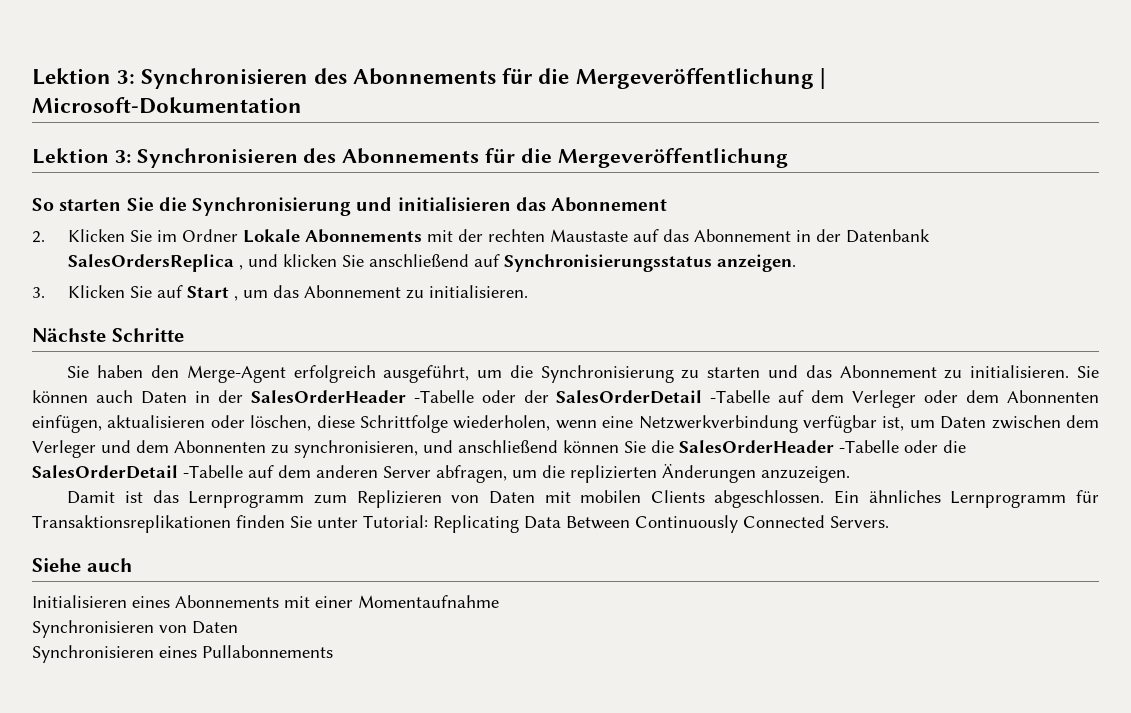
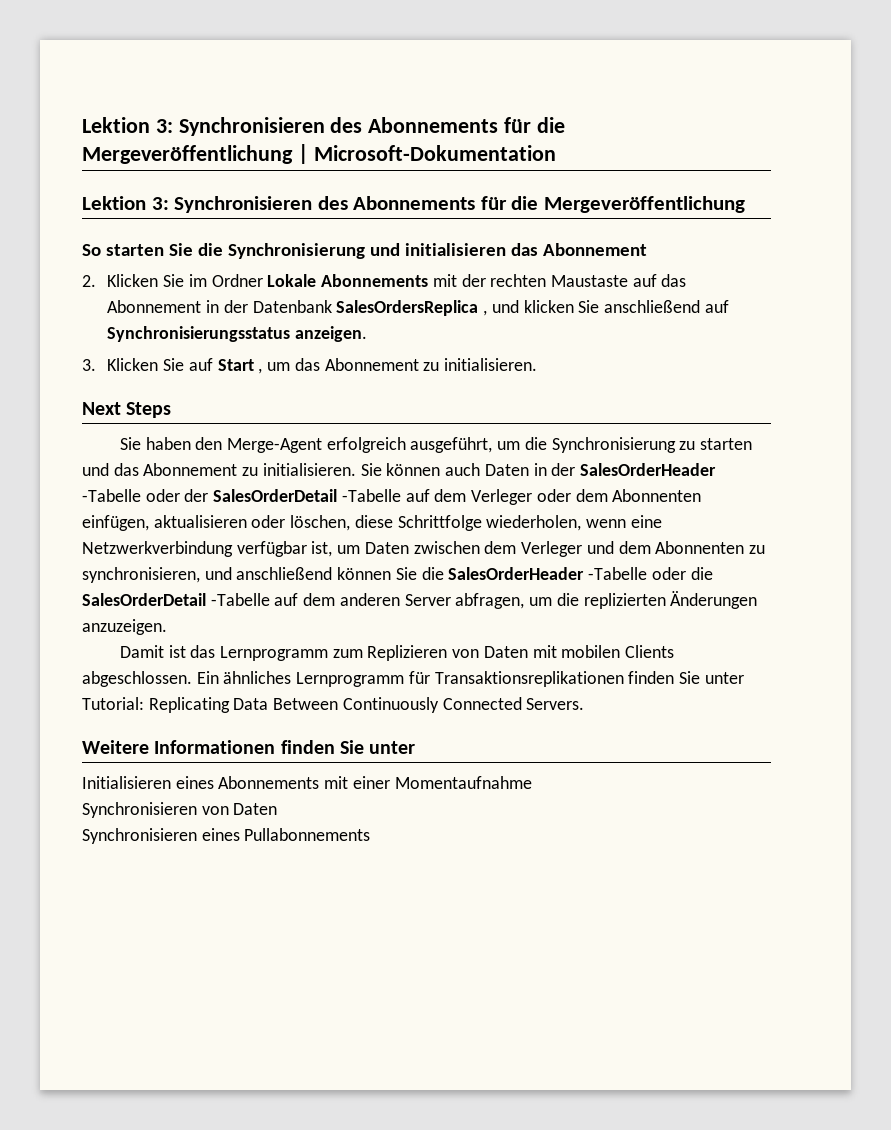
- Nächste Schritte
+ Next Steps
- Siehe auch
+ Weitere Informationen finden Sie unter

